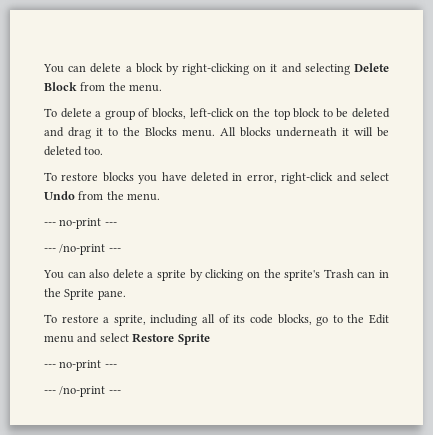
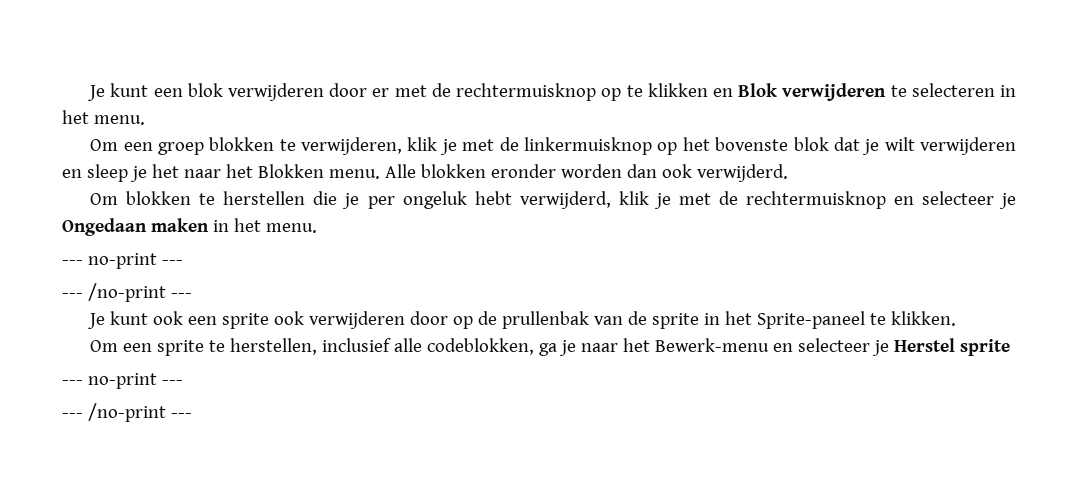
- You can delete a block by right-clicking on it and selecting Delete Block from the menu.
- To delete a group of blocks, left-click on the top block to be deleted and drag it to the Blocks menu. All blocks underneath it will be deleted too.
- To restore blocks you have deleted in error, right-click and select Undo from the menu.
+ Je kunt een blok verwijderen door er met de rechtermuisknop op te klikken en Blok verwijderen te selecteren in het menu.
+ Om een groep blokken te verwijderen, klik je met de linkermuisknop op het bovenste blok dat je wilt verwijderen en sleep je het naar het Blokken menu. Alle blokken eronder worden dan ook verwijderd.
+ Om blokken te herstellen die je per ongeluk hebt verwijderd, klik je met de rechtermuisknop en selecteer je Ongedaan maken in het menu.
- You can also delete a sprite by clicking on the sprite's Trash can in the Sprite pane.
- To restore a sprite, including all of its code blocks, go to the Edit menu and select Restore Sprite
+ Je kunt ook een sprite ook verwijderen door op de prullenbak van de sprite in het Sprite-paneel te klikken.
+ Om een sprite te herstellen, inclusief alle codeblokken, ga je naar het Bewerk-menu en selecteer je Herstel sprite

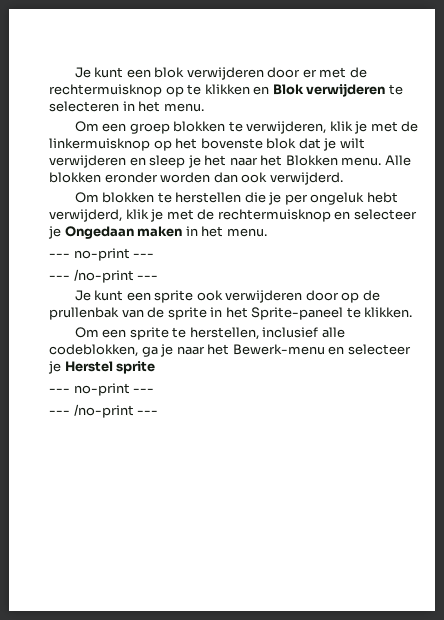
- Je kunt ook een sprite ook verwijderen door op de prullenbak van de sprite in het Sprite-paneel te klikken.
+ Je kunt een sprite ook verwijderen door op de prullenbak van de sprite in het Sprite-paneel te klikken.

